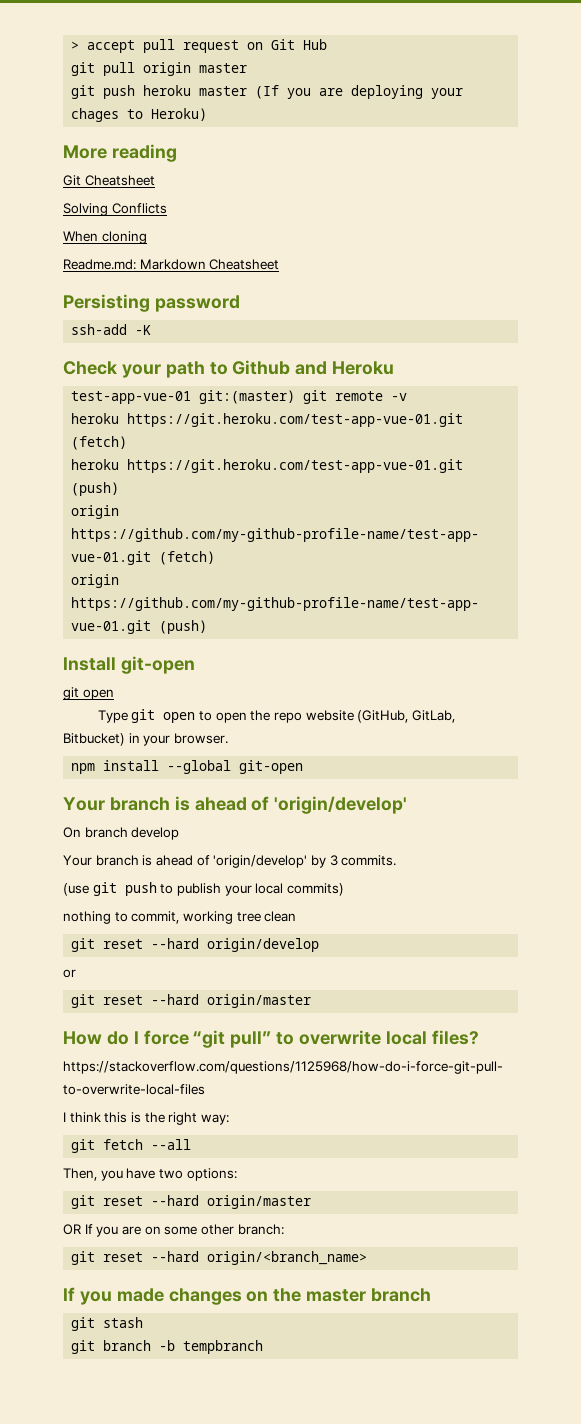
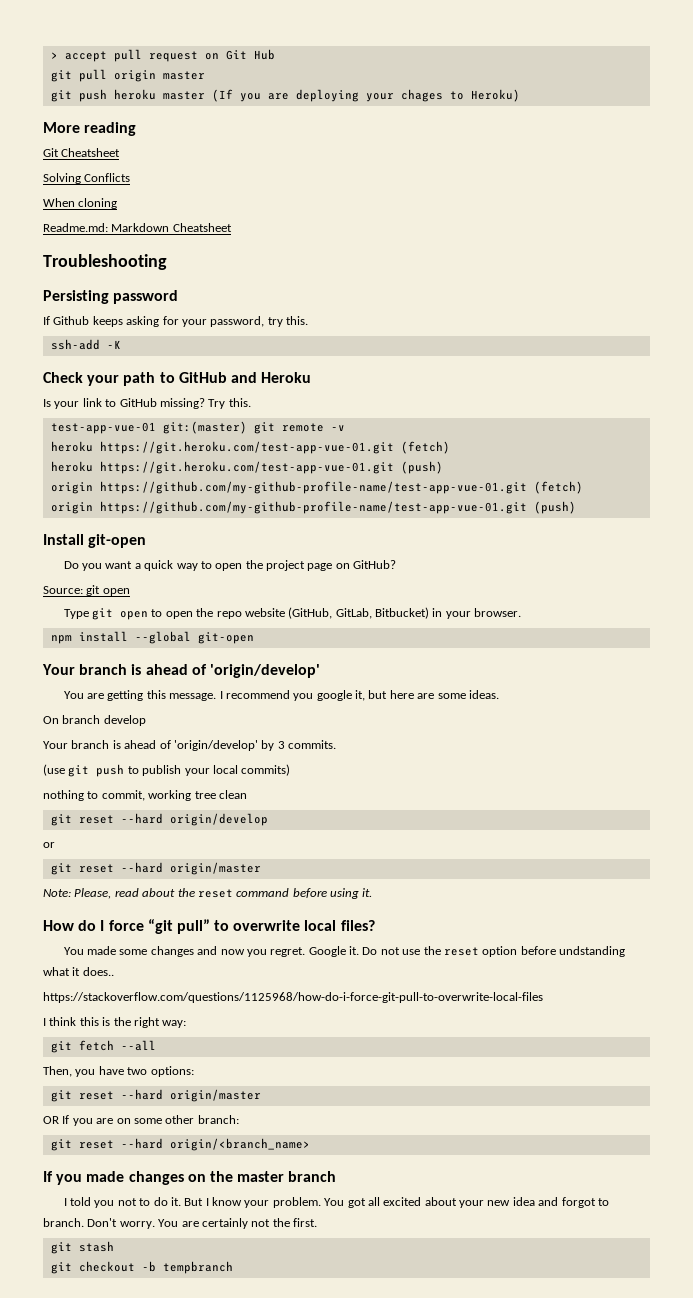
+ Troubleshooting
+ If Github keeps asking for your password, try this.
- Check your path to Github and Heroku
+ Check your path to GitHub and Heroku
+ Is your link to GitHub missing? Try this.
  Install git-open
- git open
+ Do you want a quick way to open the project page on GitHub?
+ Source: git open
+ You are getting this message. I recommend you google it, but here are some ideas.
+ Note: Please, read about the reset command before using it.
+ You made some changes and now you regret. Google it. Do not use the reset option before undstanding what it does..
+ I told you not to do it. But I know your problem. You got all excited about your new idea and forgot to branch. Don't worry. You are certainly not the first.
- git branch -b tempbranch
+ git checkout -b tempbranch

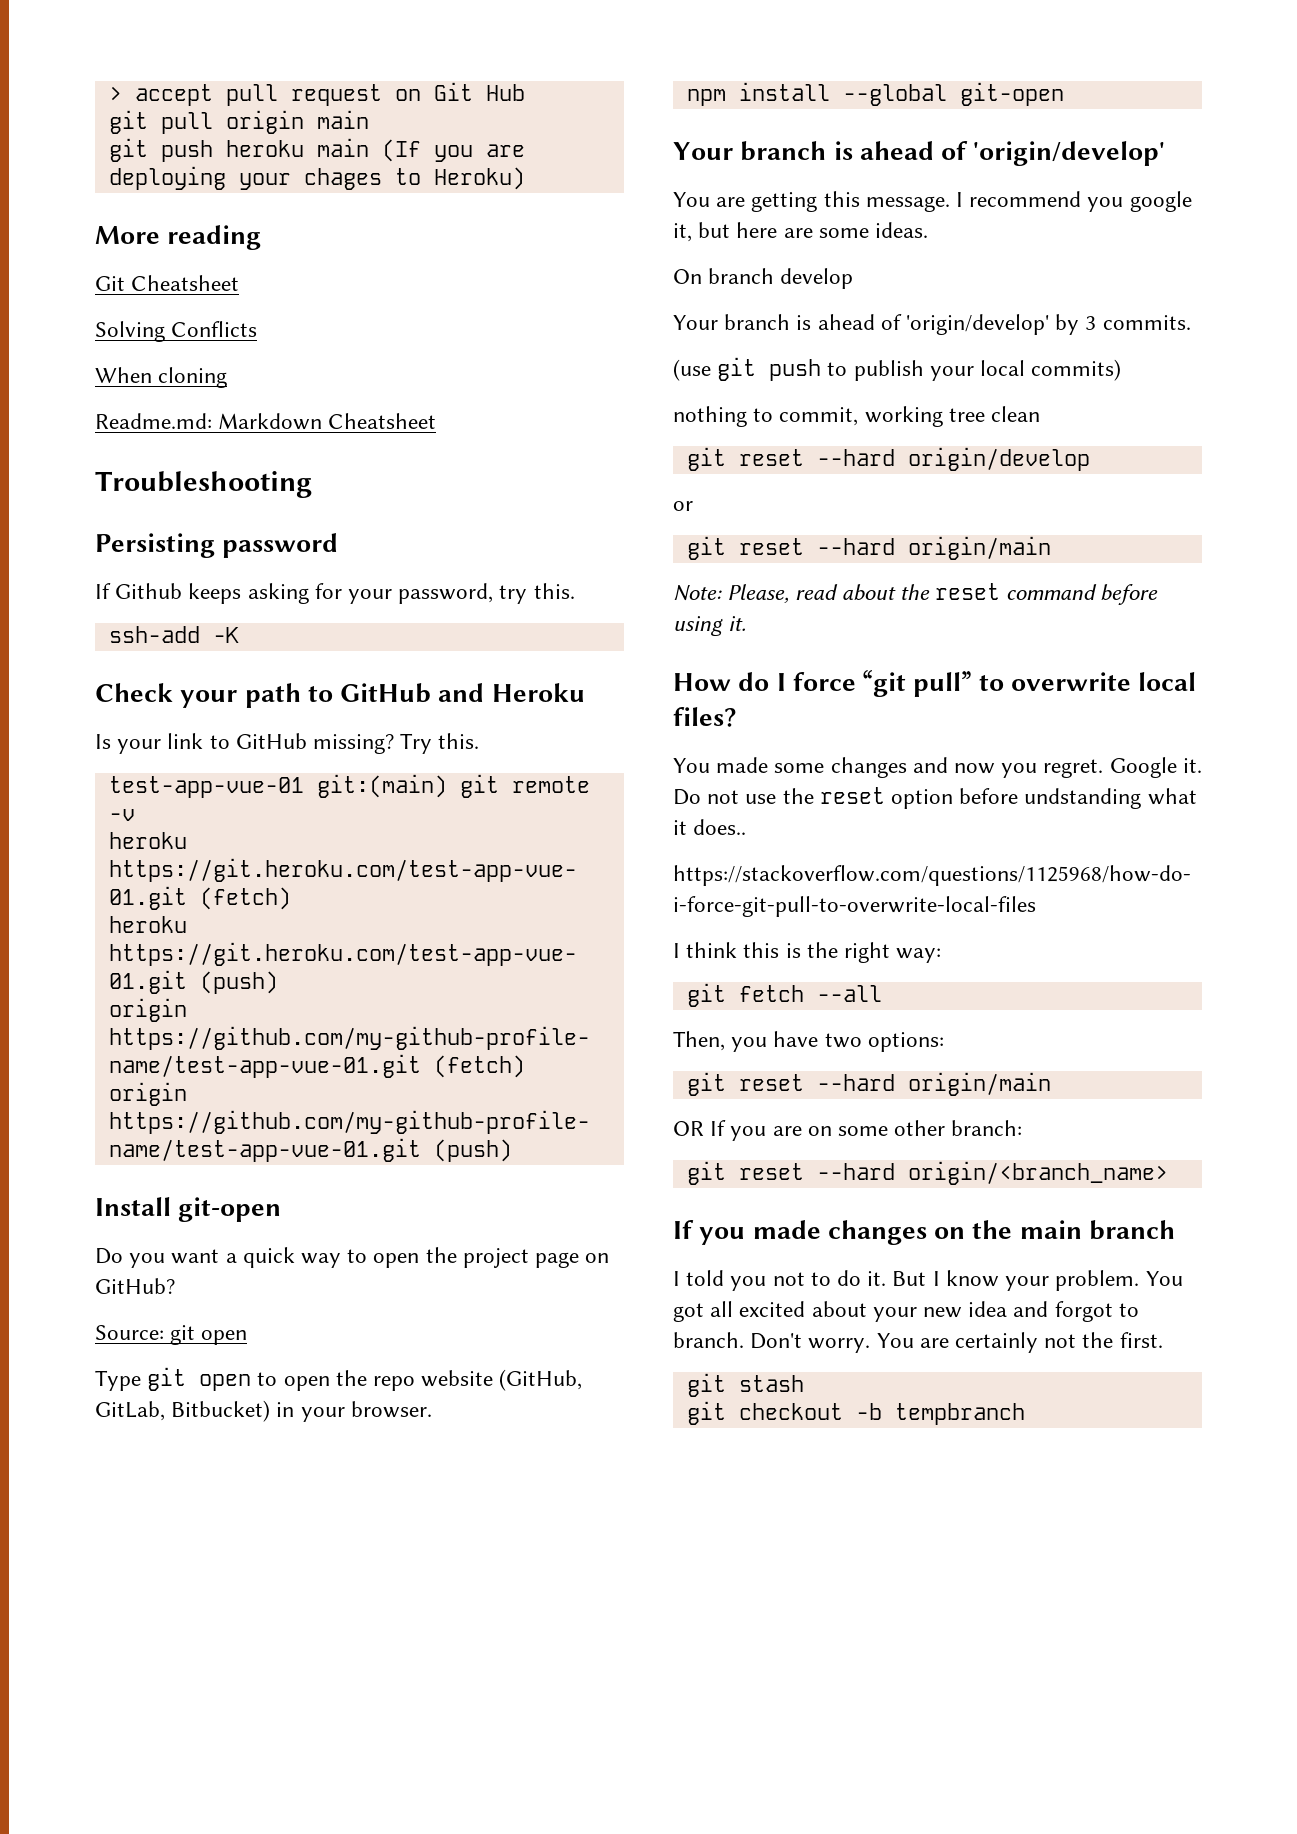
- git pull origin master
+ git pull origin main
- git push heroku master (If you are deploying your chages to Heroku)
+ git push heroku main (If you are deploying your chages to Heroku)
- test-app-vue-01 git:(master) git remote -v
+ test-app-vue-01 git:(main) git remote -v
  or
- git reset --hard origin/master
+ git reset --hard origin/main
  Then, you have two options:
- git reset --hard origin/master
+ git reset --hard origin/main
- If you made changes on the master branch
+ If you made changes on the main branch

